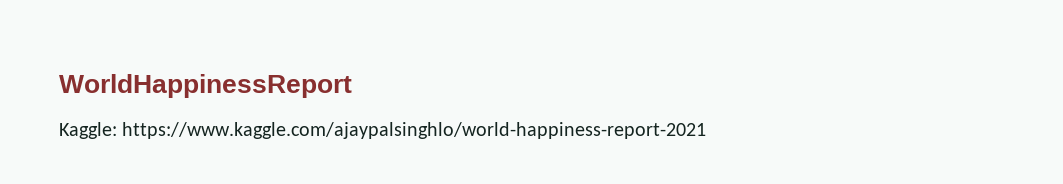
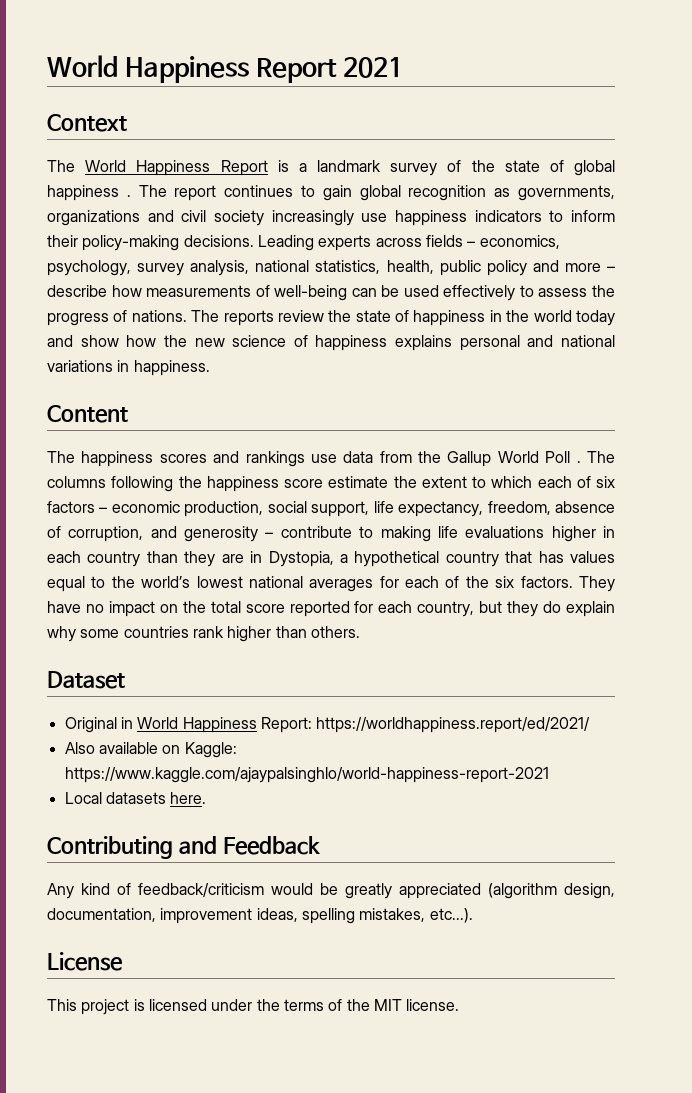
- WorldHappinessReport
- Kaggle: https://www.kaggle.com/ajaypalsinghlo/world-happiness-report-2021
+ World Happiness Report 2021
+ Context
+ The World Happiness Report is a landmark survey of the state of global happiness . The report continues to gain global recognition as governments, organizations and civil society increasingly use happiness indicators to inform their policy-making decisions. Leading experts across fields – economics, psychology, survey analysis, national statistics, health, public policy and more – describe how measurements of well-being can be used effectively to assess the progress of nations. The reports review the state of happiness in the world today and show how the new science of happiness explains personal and national variations in happiness.
+ Content
+ The happiness scores and rankings use data from the Gallup World Poll . The columns following the happiness score estimate the extent to which each of six factors – economic production, social support, life expectancy, freedom, absence of corruption, and generosity – contribute to making life evaluations higher in each country than they are in Dystopia, a hypothetical country that has values equal to the world’s lowest national averages for each of the six factors. They have no impact on the total score reported for each country, but they do explain why some countries rank higher than others.
+ Dataset
+ Original in World Happiness Report: https://worldhappiness.report/ed/2021/
+ Also available on Kaggle: https://www.kaggle.com/ajaypalsinghlo/world-happiness-report-2021
+ Local datasets here.
+ Contributing and Feedback
+ Any kind of feedback/criticism would be greatly appreciated (algorithm design, documentation, improvement ideas, spelling mistakes, etc...).
+ License
+ This project is licensed under the terms of the MIT license.

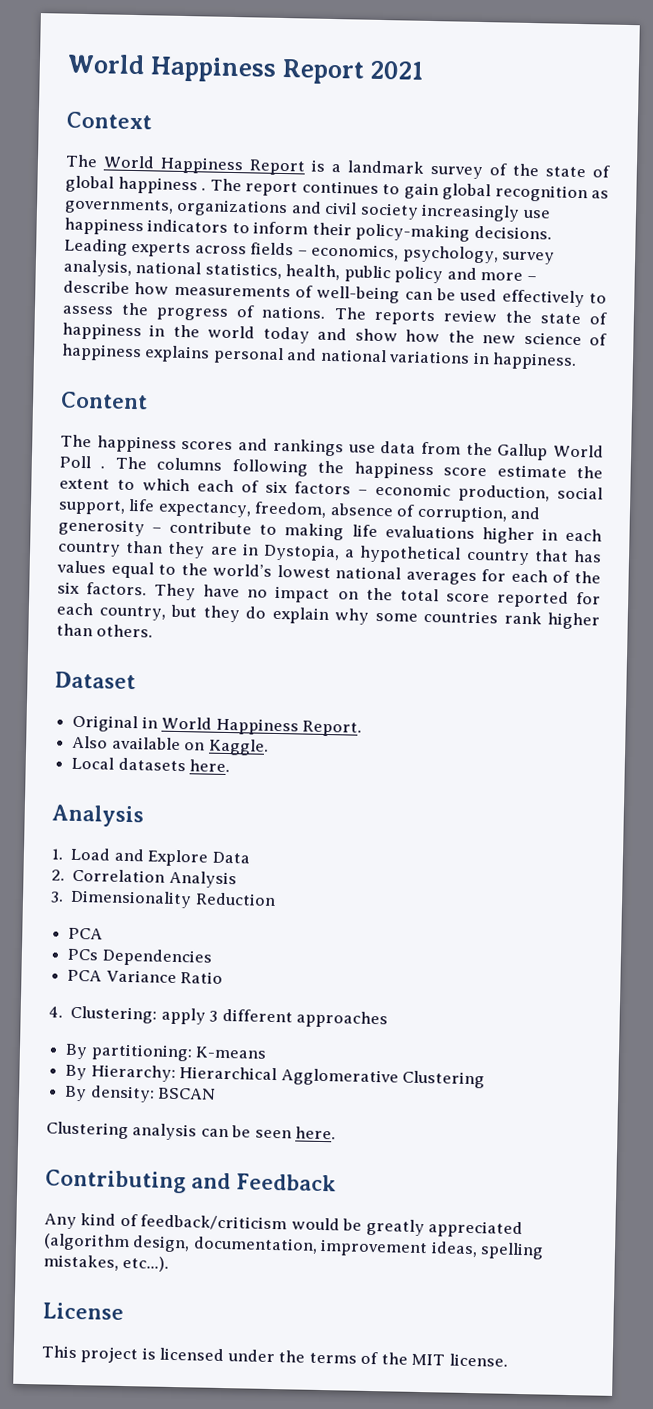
- Original in World Happiness Report: https://worldhappiness.report/ed/2021/
+ Original in World Happiness Report.
- Also available on Kaggle: https://www.kaggle.com/ajaypalsinghlo/world-happiness-report-2021
+ Also available on Kaggle.
  Local datasets here.
+ Analysis
+ 1. Load and Explore Data
+ 2. Correlation Analysis
+ 3. Dimensionality Reduction
+ PCA
+ PCs Dependencies
+ PCA Variance Ratio
+ 4. Clustering: apply 3 different approaches
+ By partitioning: K-means
+ By Hierarchy: Hierarchical Agglomerative Clustering
+ By density: BSCAN
+ Clustering analysis can be seen here.

